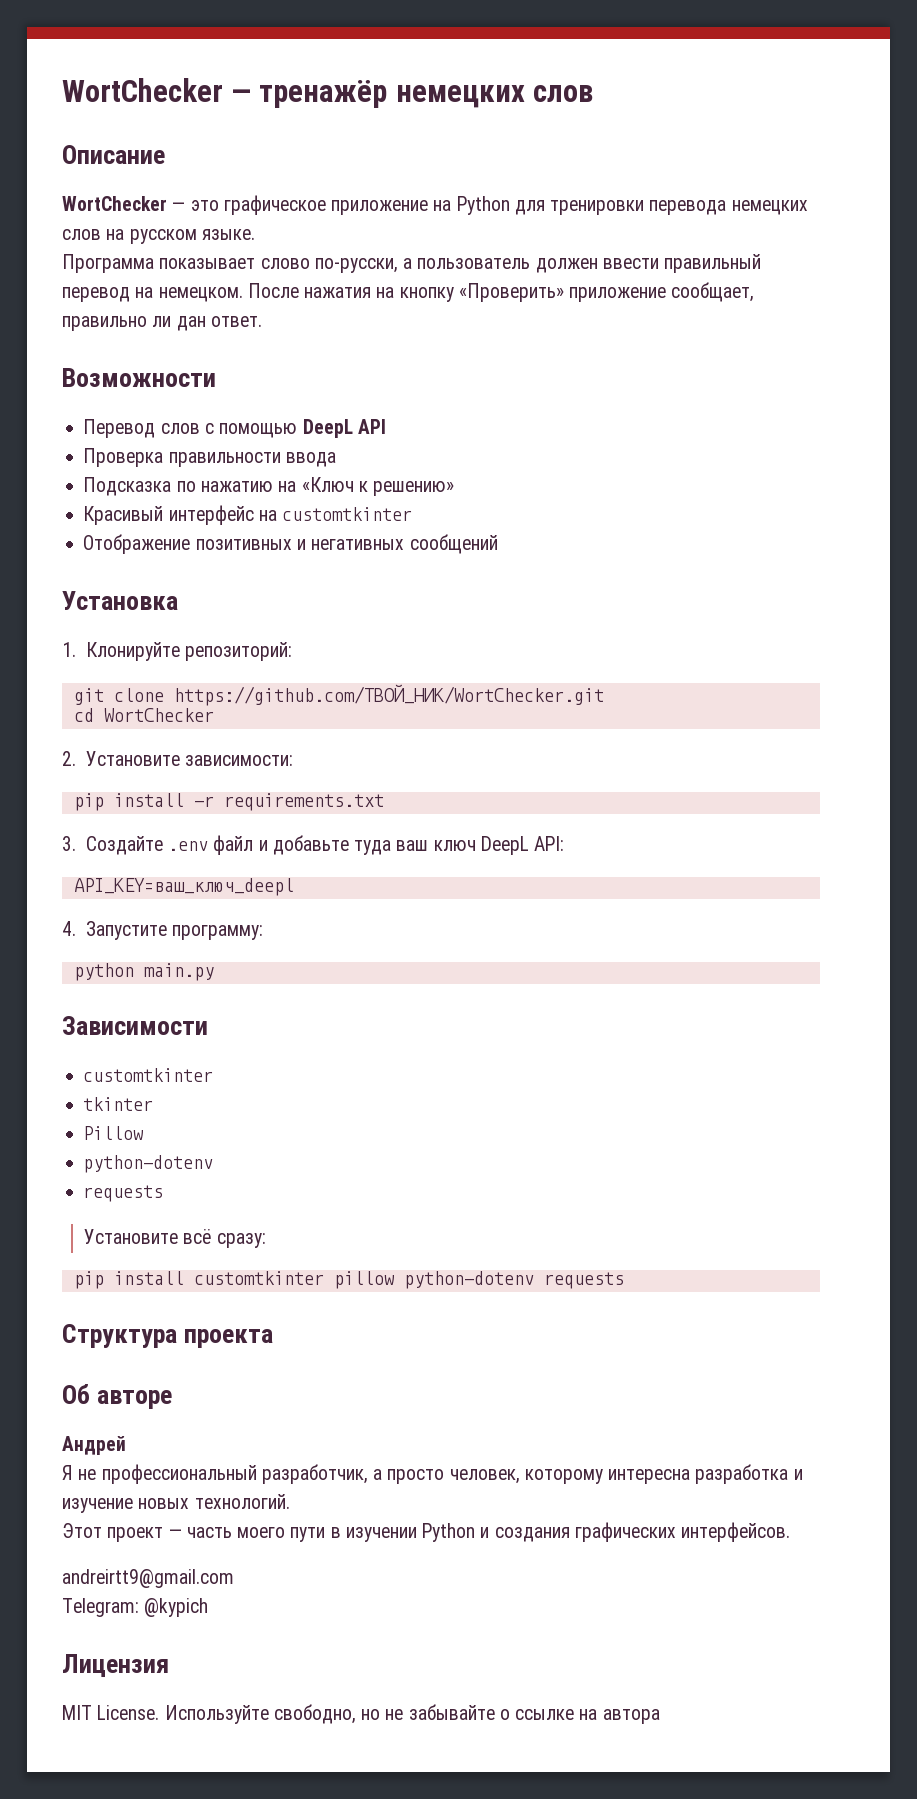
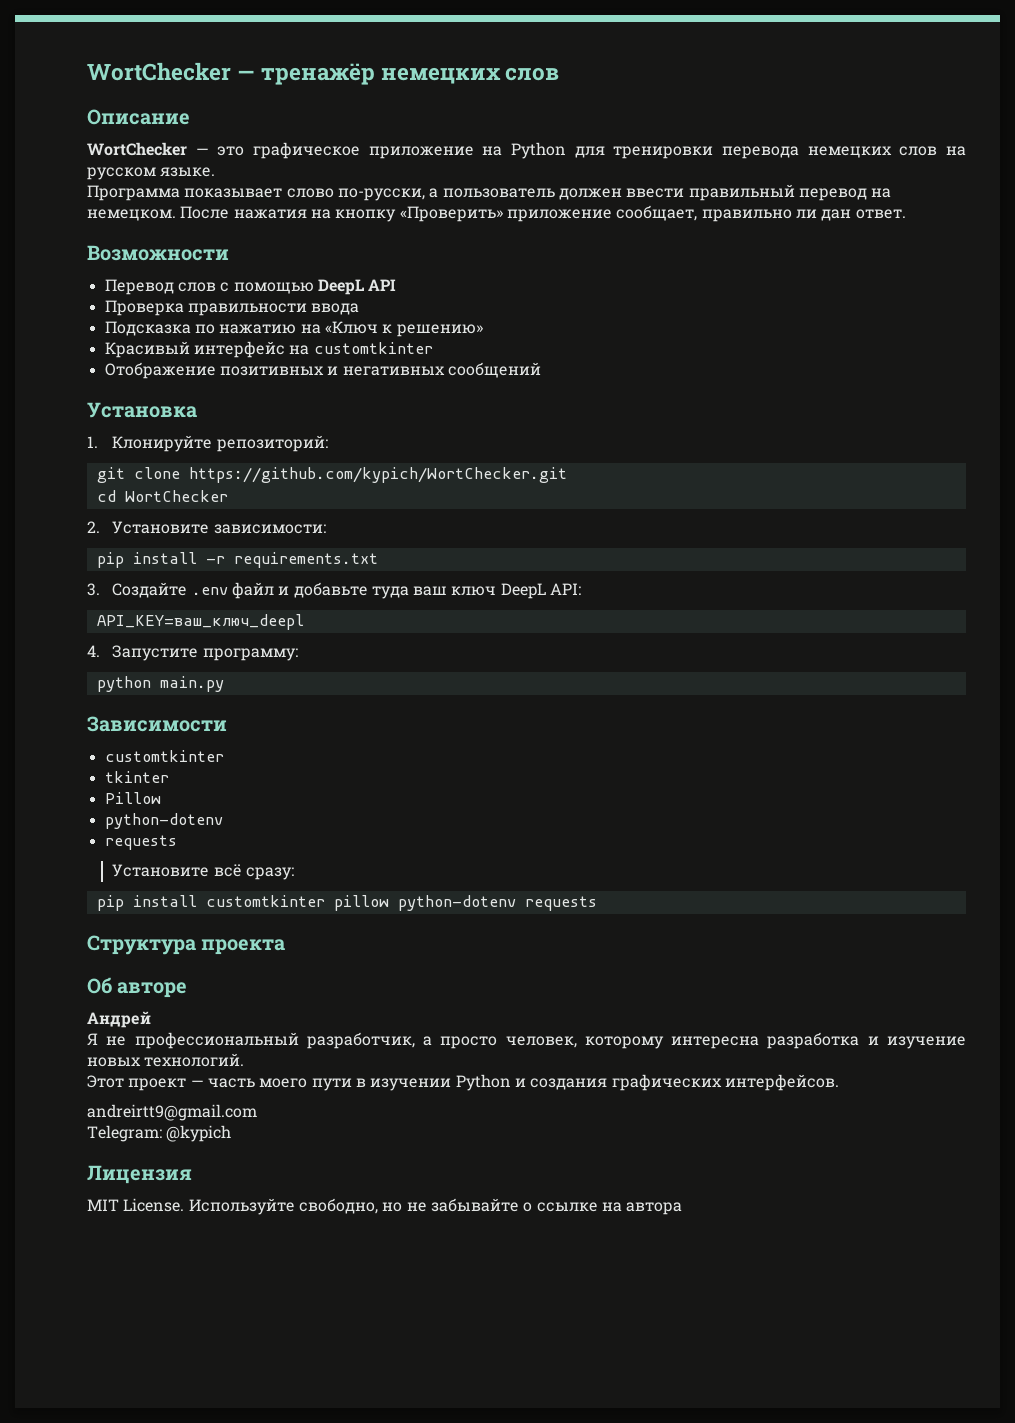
- git clone https://github.com/ТВОЙ_НИК/WortChecker.git
+ git clone https://github.com/kypich/WortChecker.git

